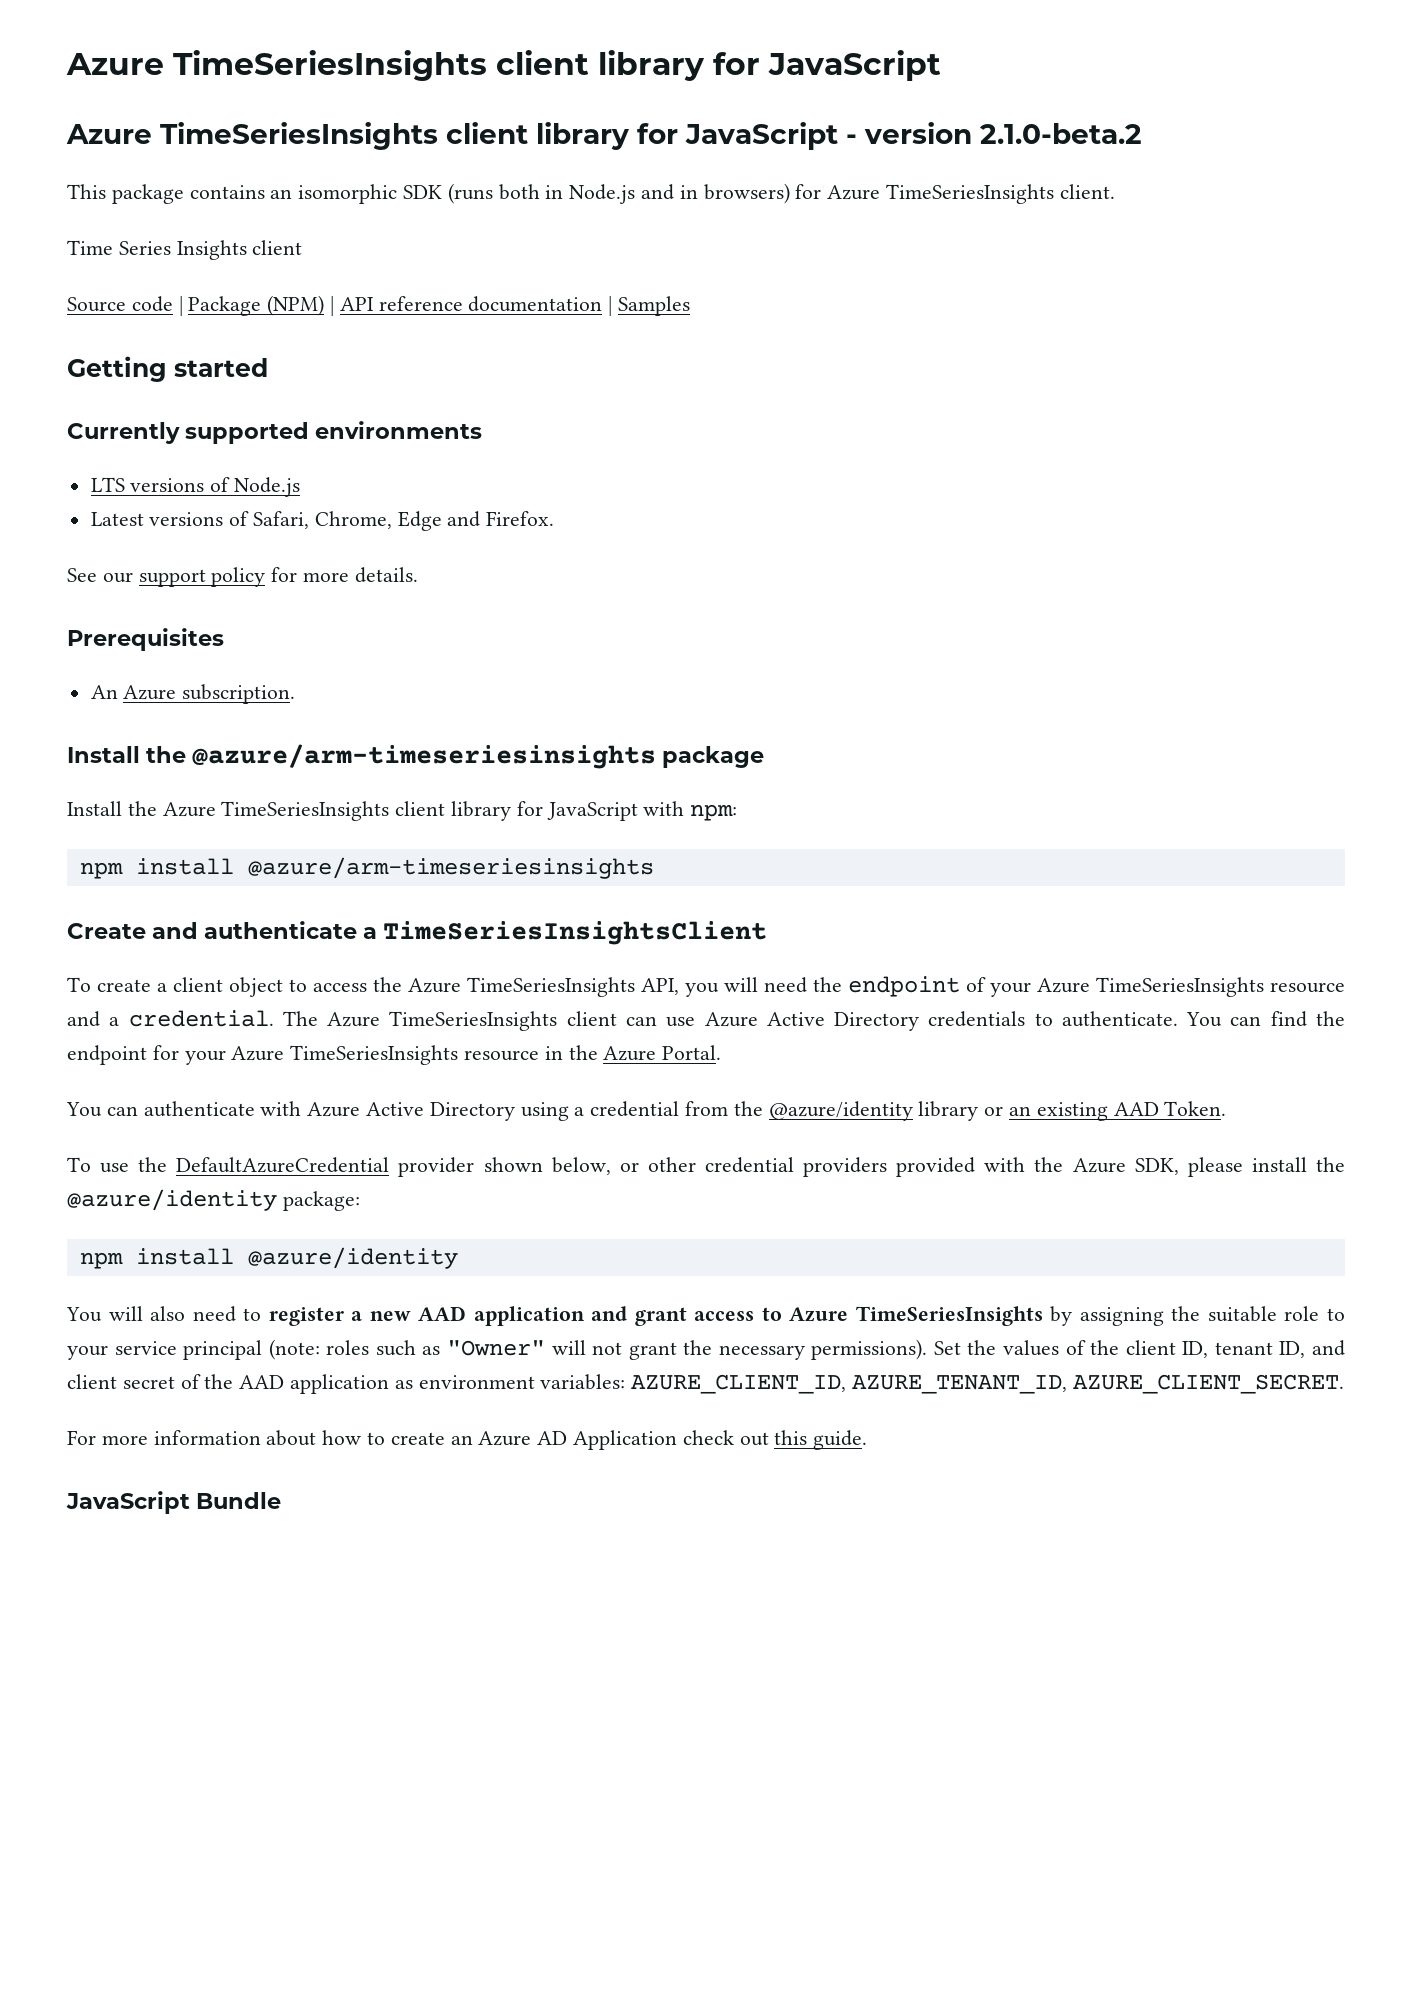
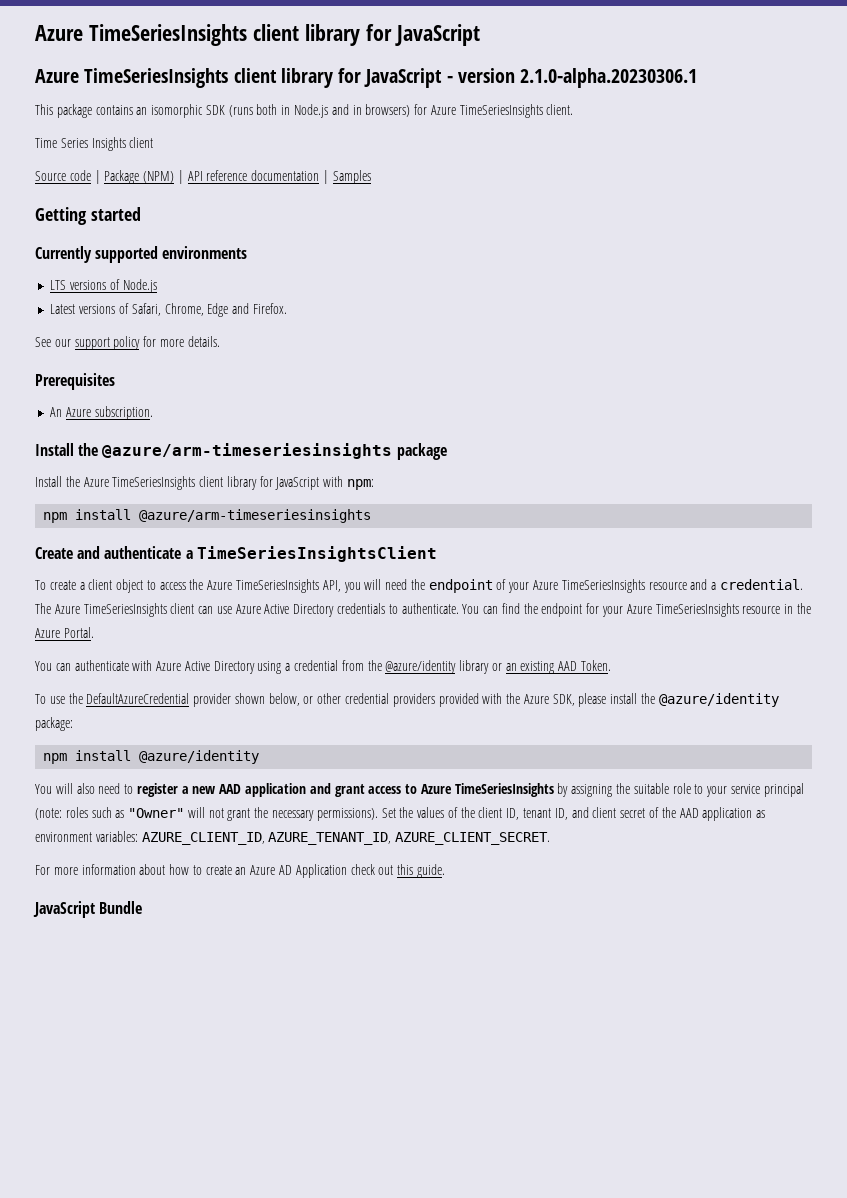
- Azure TimeSeriesInsights client library for JavaScript - version 2.1.0-beta.2
+ Azure TimeSeriesInsights client library for JavaScript - version 2.1.0-alpha.20230306.1

